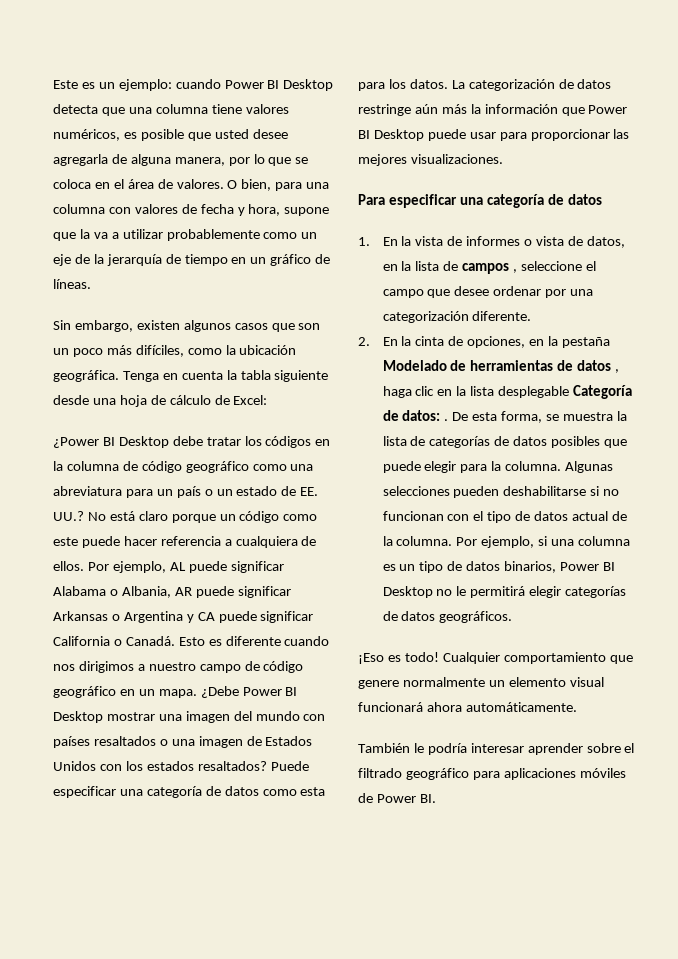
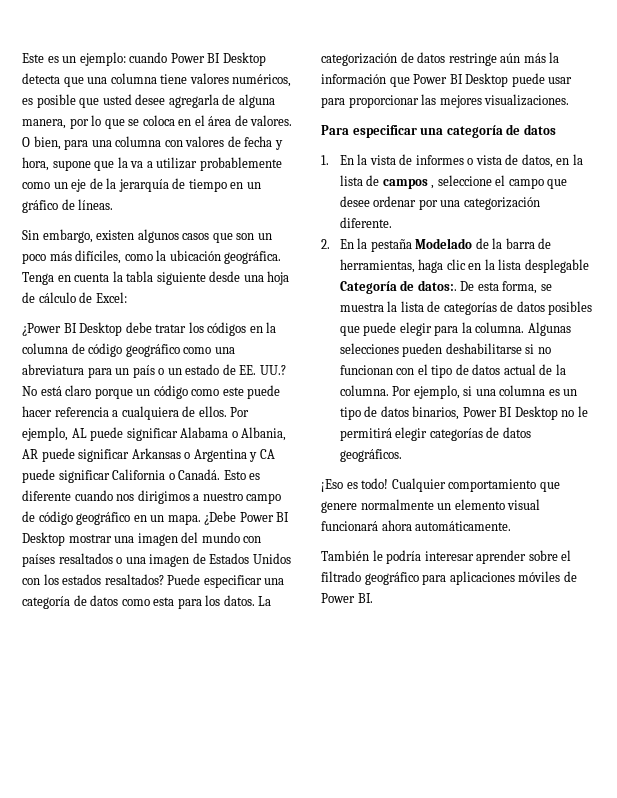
- 2. En la cinta de opciones, en la pestaña Modelado de herramientas de datos , haga clic en la lista desplegable Categoría de datos: .
+ 2. En la pestaña Modelado de la barra de herramientas, haga clic en la lista desplegable Categoría de datos:.

